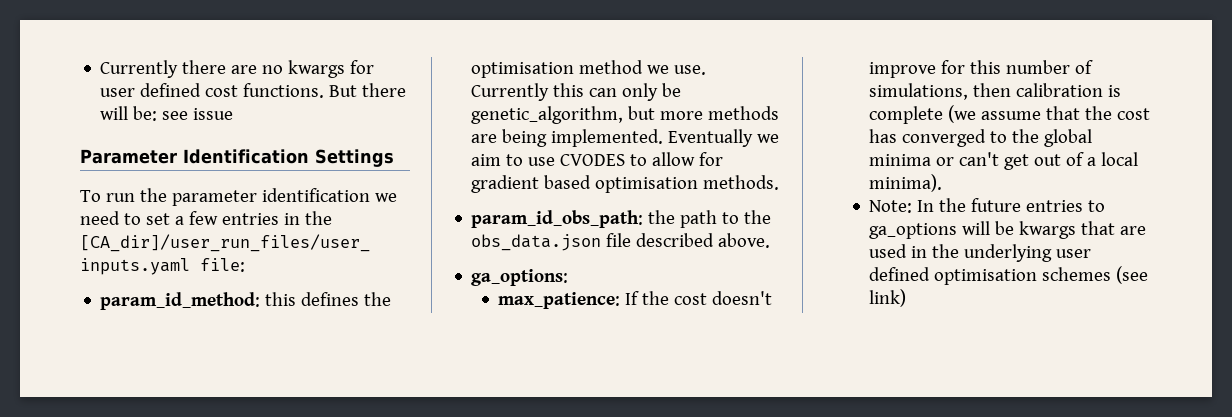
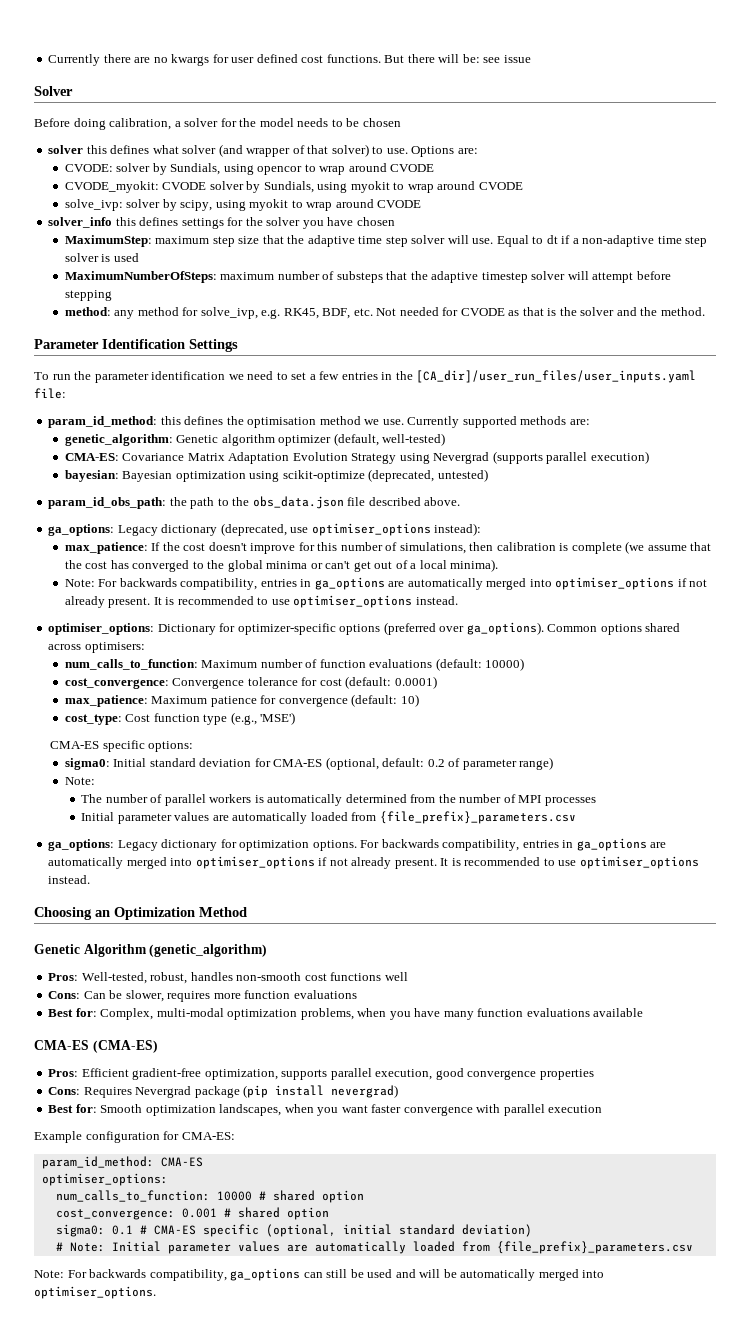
+ Solver
+ Before doing calibration, a solver for the model needs to be chosen
+ solver this defines what solver (and wrapper of that solver) to use. Options are:
+ CVODE: solver by Sundials, using opencor to wrap around CVODE
+ CVODE_myokit: CVODE solver by Sundials, using myokit to wrap around CVODE
+ solve_ivp: solver by scipy, using myokit to wrap around CVODE
+ solver_info this defines settings for the solver you have chosen
+ MaximumStep: maximum step size that the adaptive time step solver will use. Equal to dt if a non-adaptive time step solver is used
+ MaximumNumberOfSteps: maximum number of substeps that the adaptive timestep solver will attempt before stepping
+ method: any method for solve_ivp, e.g. RK45, BDF, etc. Not needed for CVODE as that is the solver and the method.
- Currently this can only be genetic_algorithm, but more methods are being implemented. Eventually we aim to use CVODES to allow for gradient based optimisation methods.
+ Currently supported methods are:
+ genetic_algorithm: Genetic algorithm optimizer (default, well-tested)
+ CMA-ES: Covariance Matrix Adaptation Evolution Strategy using Nevergrad (supports parallel execution)
+ bayesian: Bayesian optimization using scikit-optimize (deprecated, untested)
- ga_options:
+ ga_options: Legacy dictionary (deprecated, use optimiser_options instead):
- Note: In the future entries to ga_options will be kwargs that are used in the underlying user defined optimisation schemes (see link)
+ Note: For backwards compatibility, entries in ga_options are automatically merged into optimiser_options if not already present. It is recommended to use optimiser_options instead.
+ optimiser_options: Dictionary for optimizer-specific options (preferred over ga_options). Common options shared across optimisers:
+ num_calls_to_function: Maximum number of function evaluations (default: 10000)
+ cost_convergence: Convergence tolerance for cost (default: 0.0001)
+ max_patience: Maximum patience for convergence (default: 10)
+ cost_type: Cost function type (e.g., 'MSE')
+ CMA-ES specific options:
+ sigma0: Initial standard deviation for CMA-ES (optional, default: 0.2 of parameter range)
+ Note:
+ The number of parallel workers is automatically determined from the number of MPI processes
+ Initial parameter values are automatically loaded from {file_prefix}_parameters.csv
+ ga_options: Legacy dictionary for optimization options. For backwards compatibility, entries in ga_options are automatically merged into optimiser_options if not already present. It is recommended to use optimiser_options instead.
+ Choosing an Optimization Method
+ Genetic Algorithm (genetic_algorithm)
+ Pros: Well-tested, robust, handles non-smooth cost functions well
+ Cons: Can be slower, requires more function evaluations
+ Best for: Complex, multi-modal optimization problems, when you have many function evaluations available
+ CMA-ES (CMA-ES)
+ Pros: Efficient gradient-free optimization, supports parallel execution, good convergence properties
+ Cons: Requires Nevergrad package (pip install nevergrad)
+ Best for: Smooth optimization landscapes, when you want faster convergence with parallel execution
+ Example configuration for CMA-ES:
+ param_id_method: CMA-ES
+ optimiser_options:
+ num_calls_to_function: 10000 # shared option
+ cost_convergence: 0.001 # shared option
+ sigma0: 0.1 # CMA-ES specific (optional, initial standard deviation)
+ # Note: Initial parameter values are automatically loaded from {file_prefix}_parameters.csv
+ Note: For backwards compatibility, ga_options can still be used and will be automatically merged into optimiser_options.

